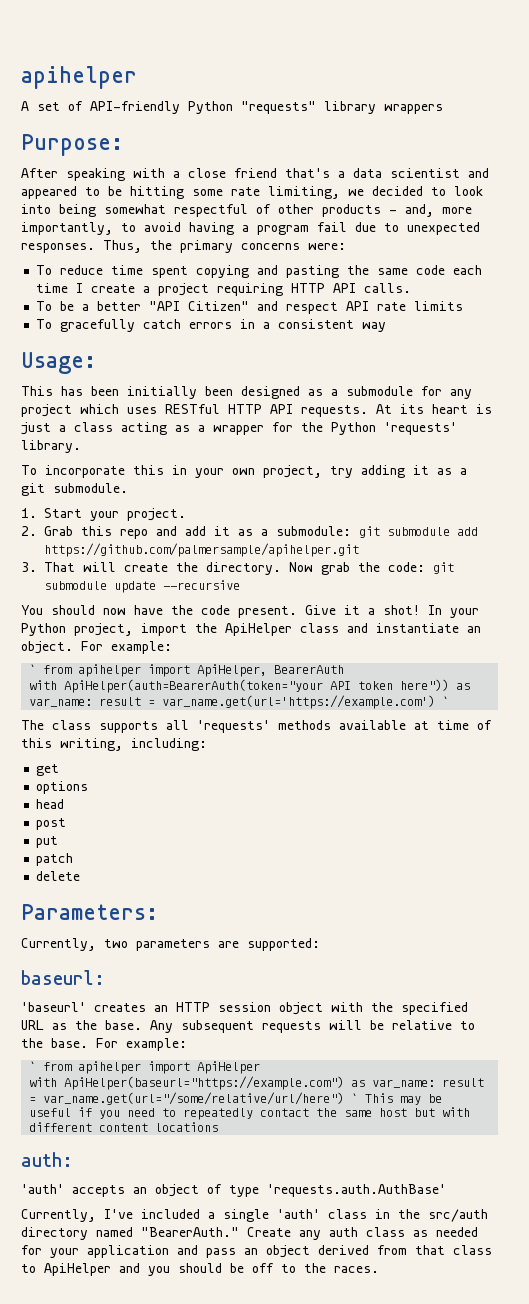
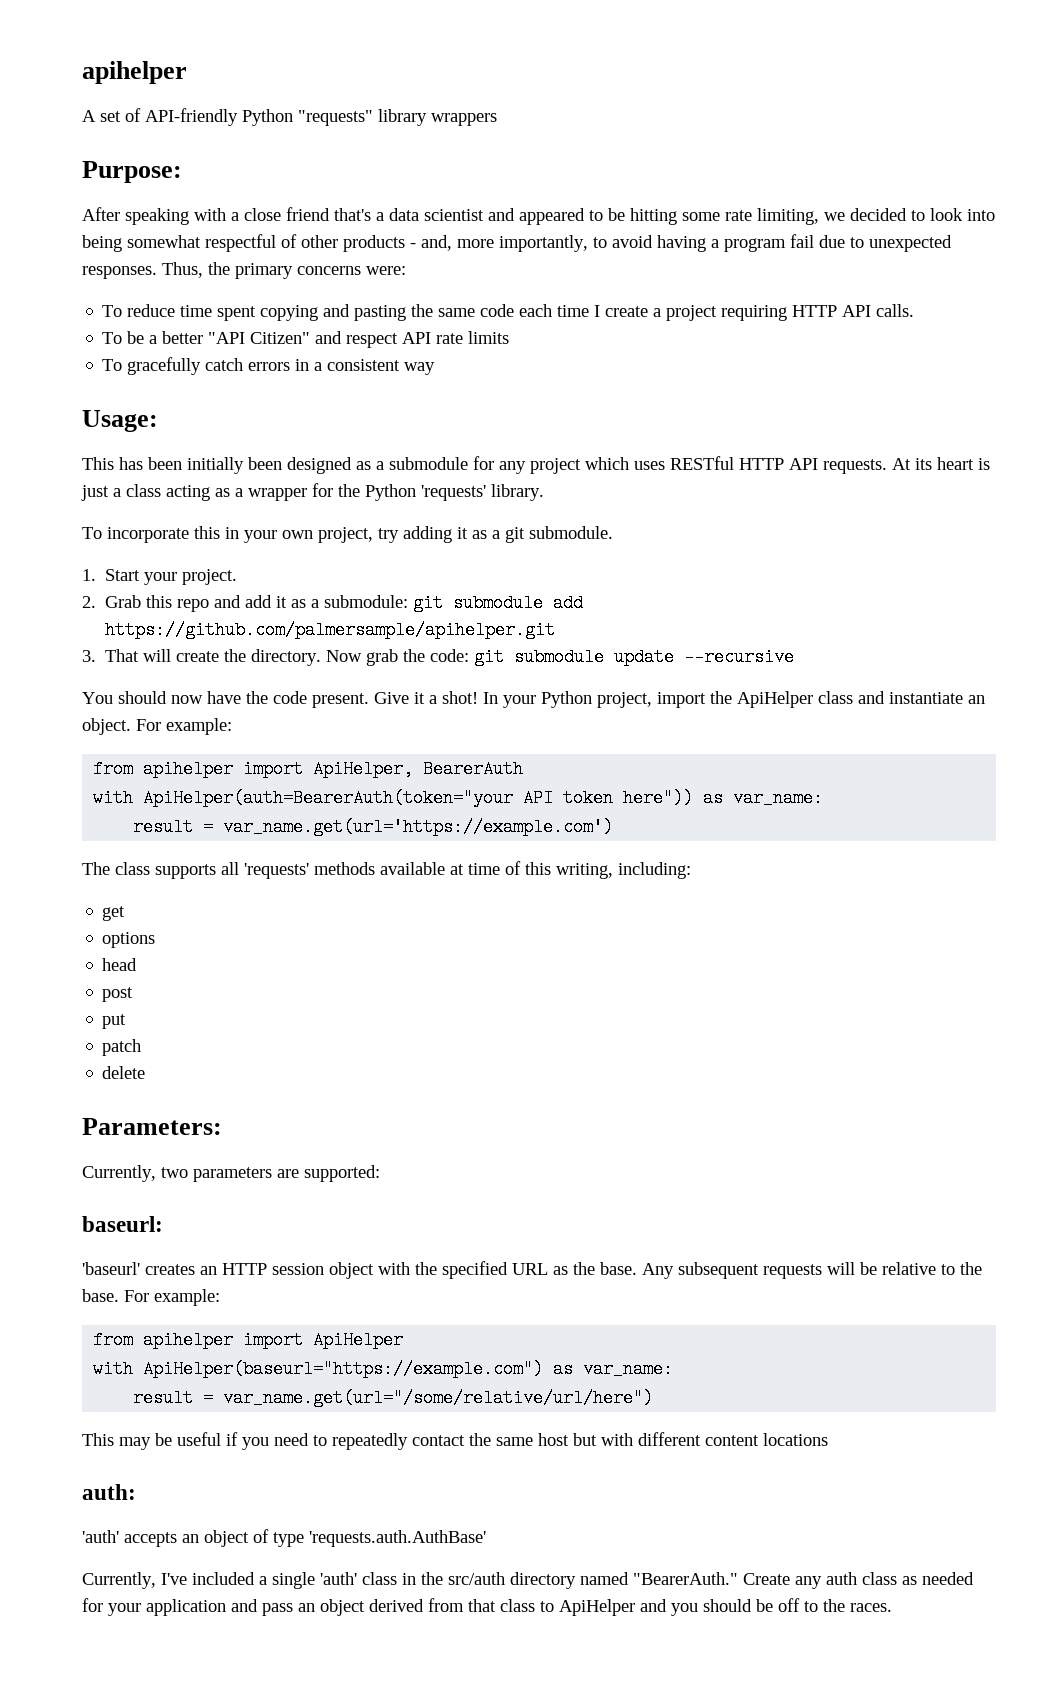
- ` from apihelper import ApiHelper, BearerAuth
+ from apihelper import ApiHelper, BearerAuth
- with ApiHelper(auth=BearerAuth(token="your API token here")) as var_name: result = var_name.get(url='https://example.com') `
+ with ApiHelper(auth=BearerAuth(token="your API token here")) as var_name:
+ result = var_name.get(url='https://example.com')
- ` from apihelper import ApiHelper
+ from apihelper import ApiHelper
- with ApiHelper(baseurl="https://example.com") as var_name: result = var_name.get(url="/some/relative/url/here") ` This may be useful if you need to repeatedly contact the same host but with different content locations
+ with ApiHelper(baseurl="https://example.com") as var_name:
+ result = var_name.get(url="/some/relative/url/here")
+ This may be useful if you need to repeatedly contact the same host but with different content locations

